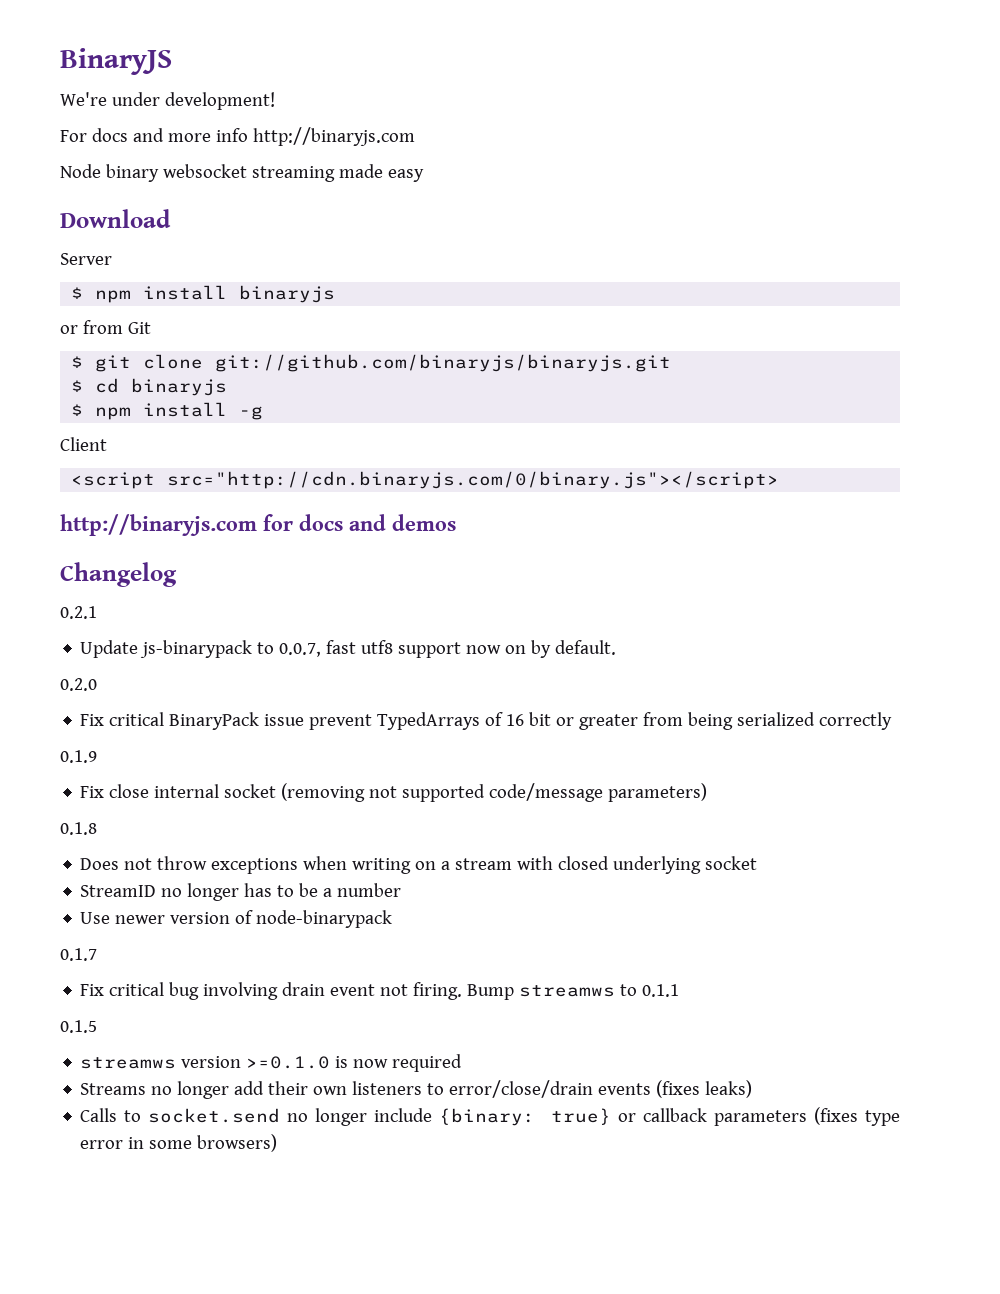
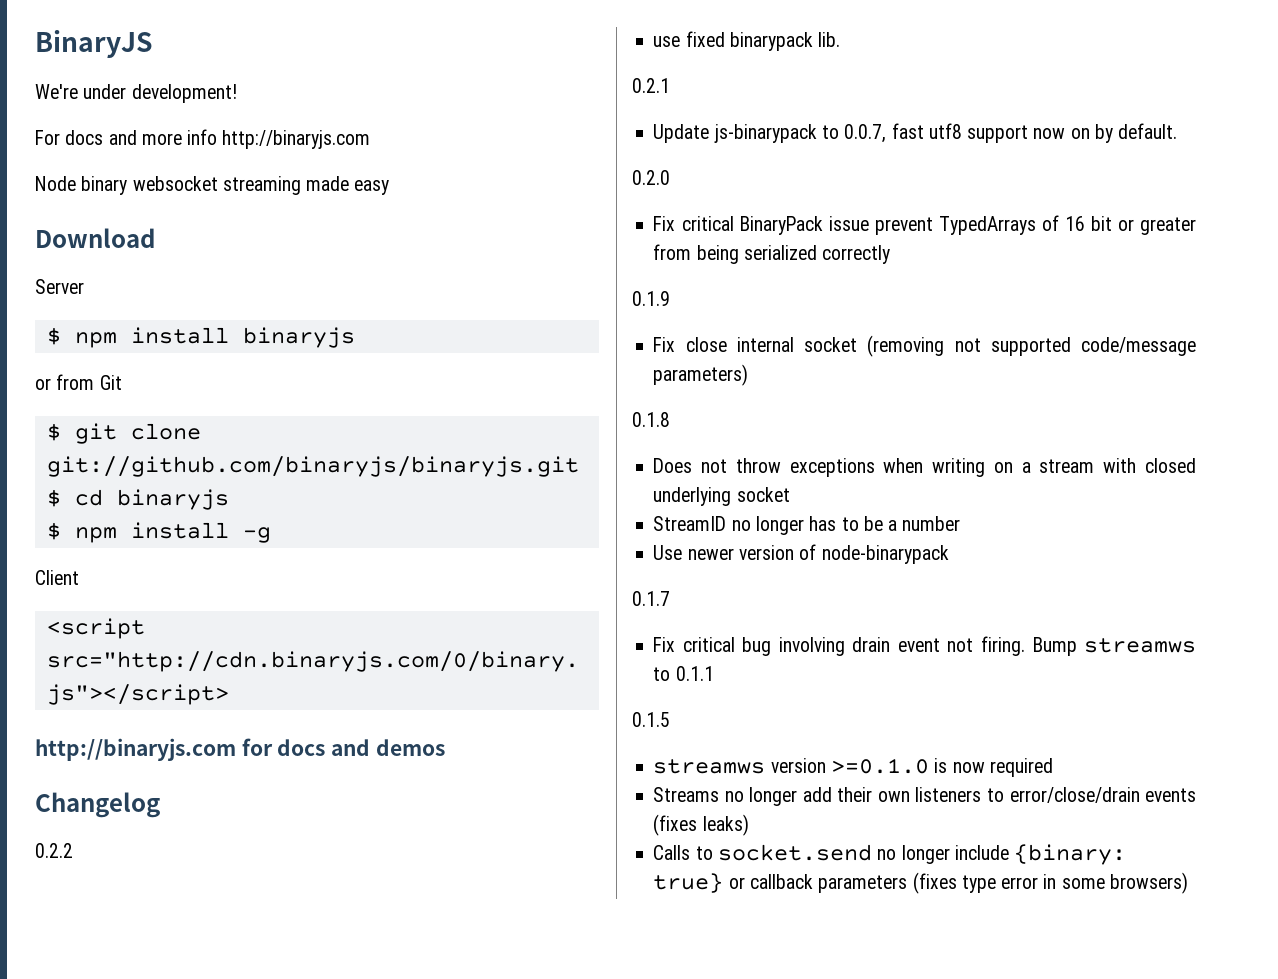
+ 0.2.2
+ use fixed binarypack lib.

